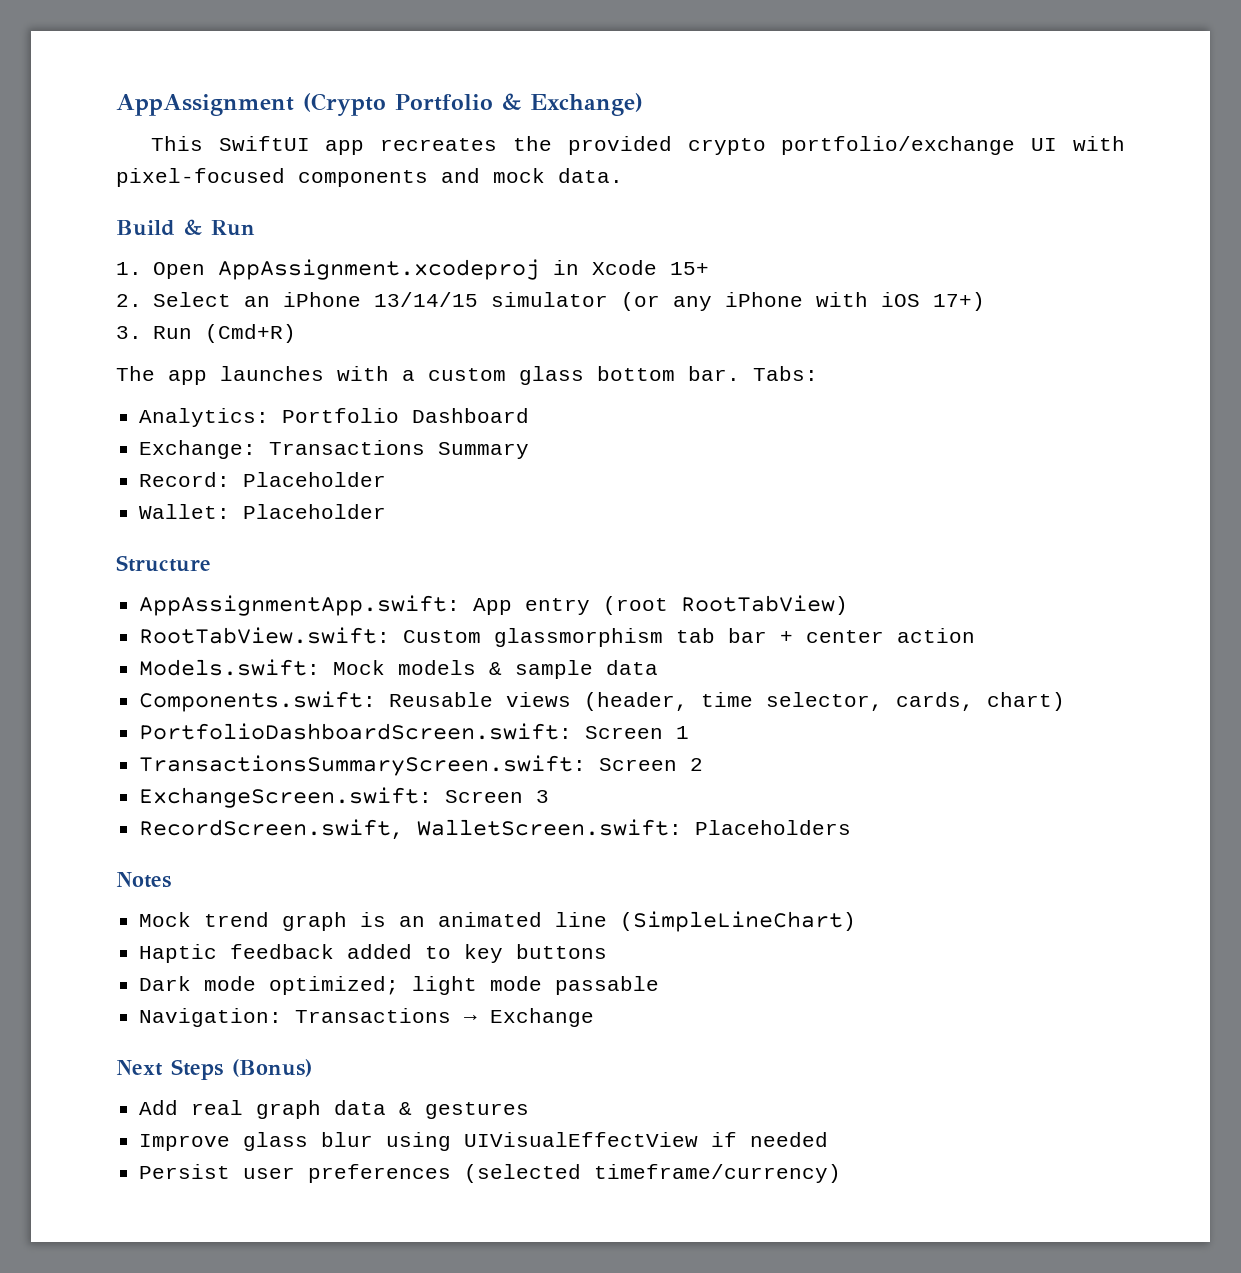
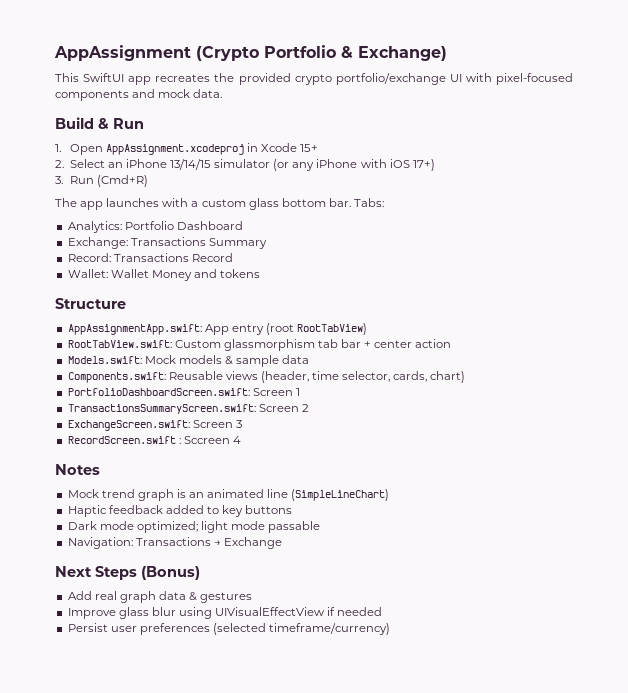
- Record: Placeholder
+ Record: Transactions Record
- Wallet: Placeholder
+ Wallet: Wallet Money and tokens
- RecordScreen.swift, WalletScreen.swift: Placeholders
+ RecordScreen.swift : Sccreen 4

